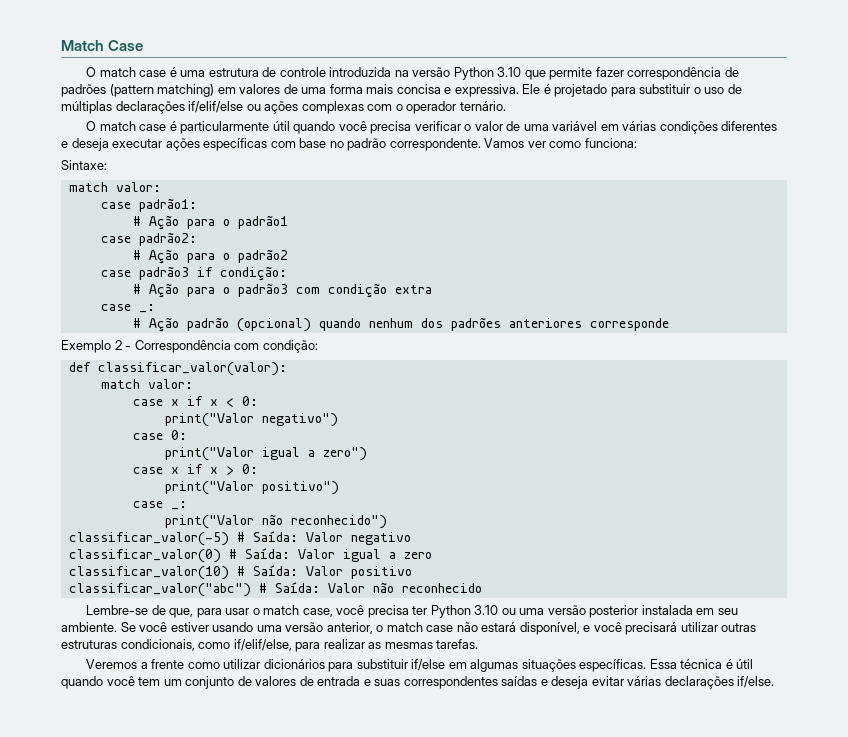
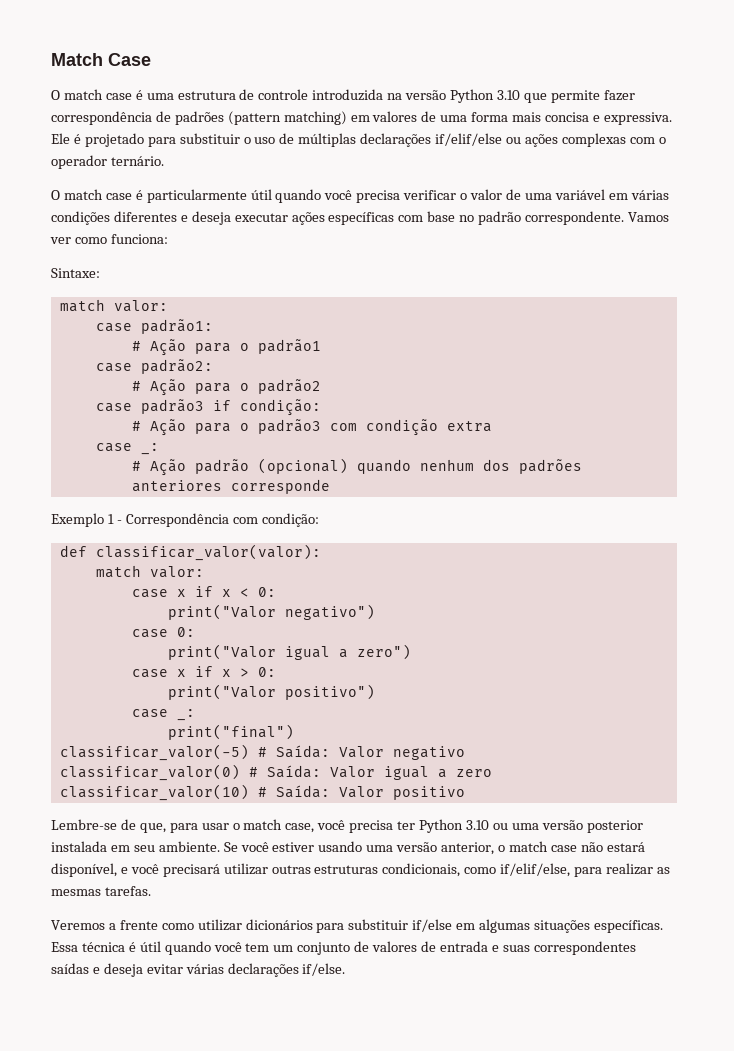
- Exemplo 2 - Correspondência com condição:
+ Exemplo 1 - Correspondência com condição:
- print("Valor não reconhecido")
+ print("final")
- classificar_valor("abc") # Saída: Valor não reconhecido

